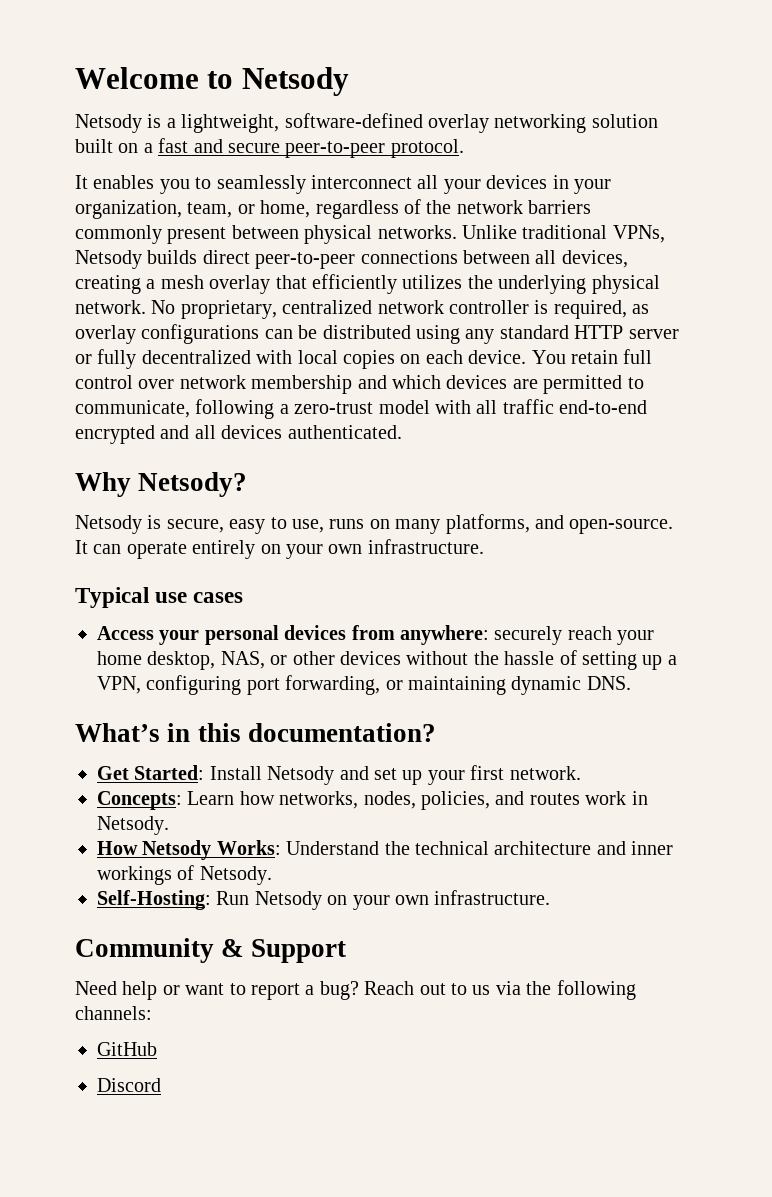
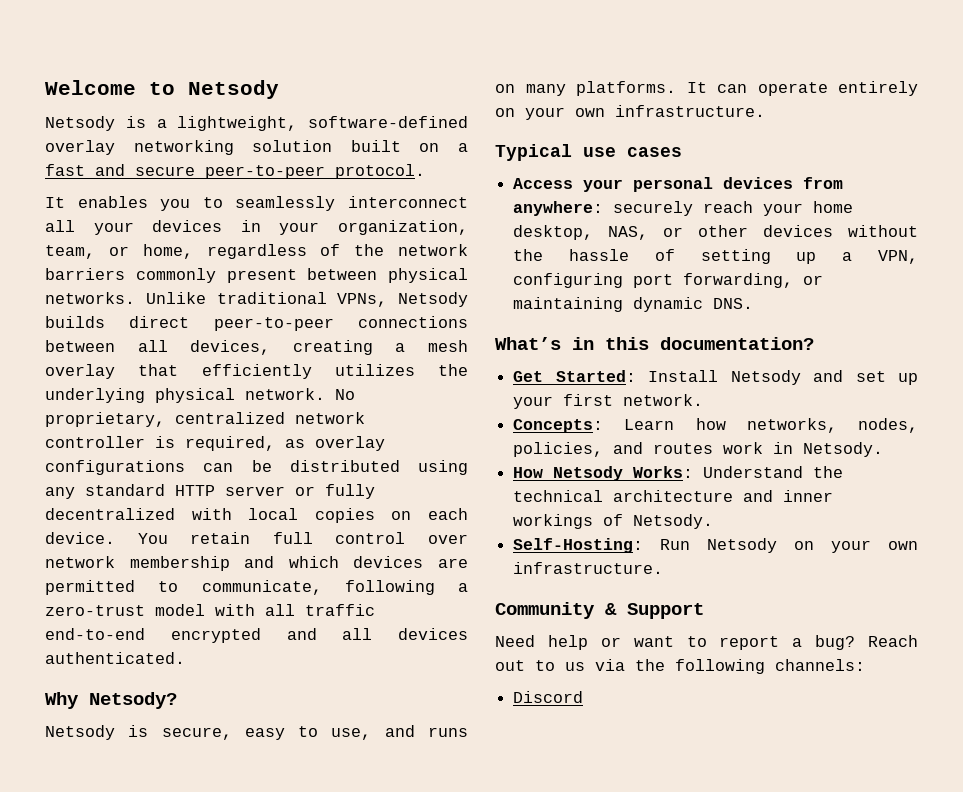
- Netsody is secure, easy to use, runs on many platforms, and open-source.
+ Netsody is secure, easy to use, and runs on many platforms.
- GitHub

